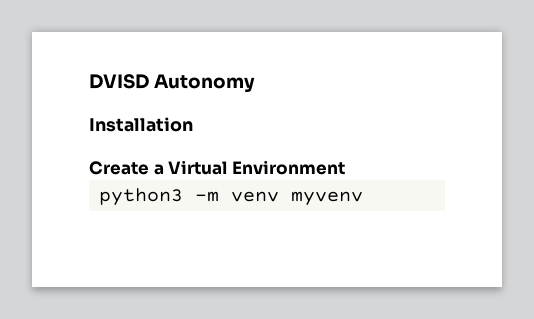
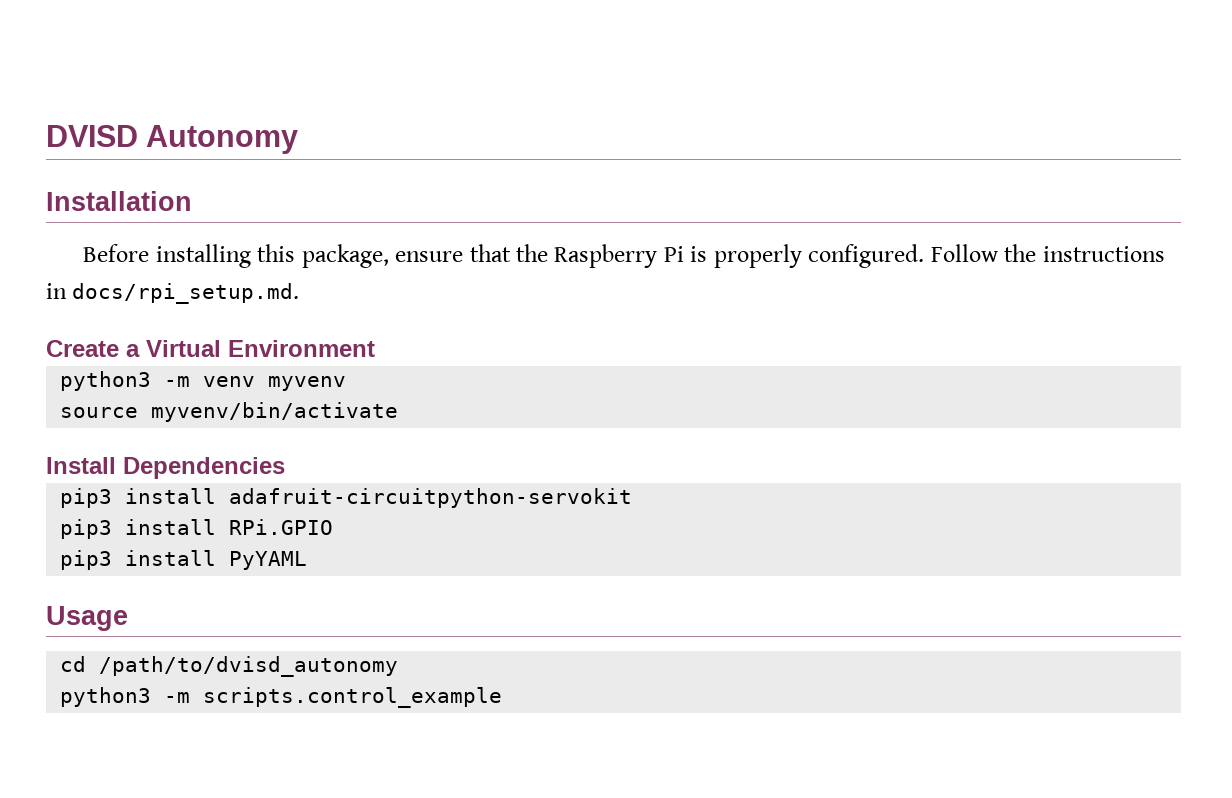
+ Before installing this package, ensure that the Raspberry Pi is properly configured. Follow the instructions in docs/rpi_setup.md.
+ source myvenv/bin/activate
+ Install Dependencies
+ pip3 install adafruit-circuitpython-servokit
+ pip3 install RPi.GPIO
+ pip3 install PyYAML
+ Usage
+ cd /path/to/dvisd_autonomy
+ python3 -m scripts.control_example

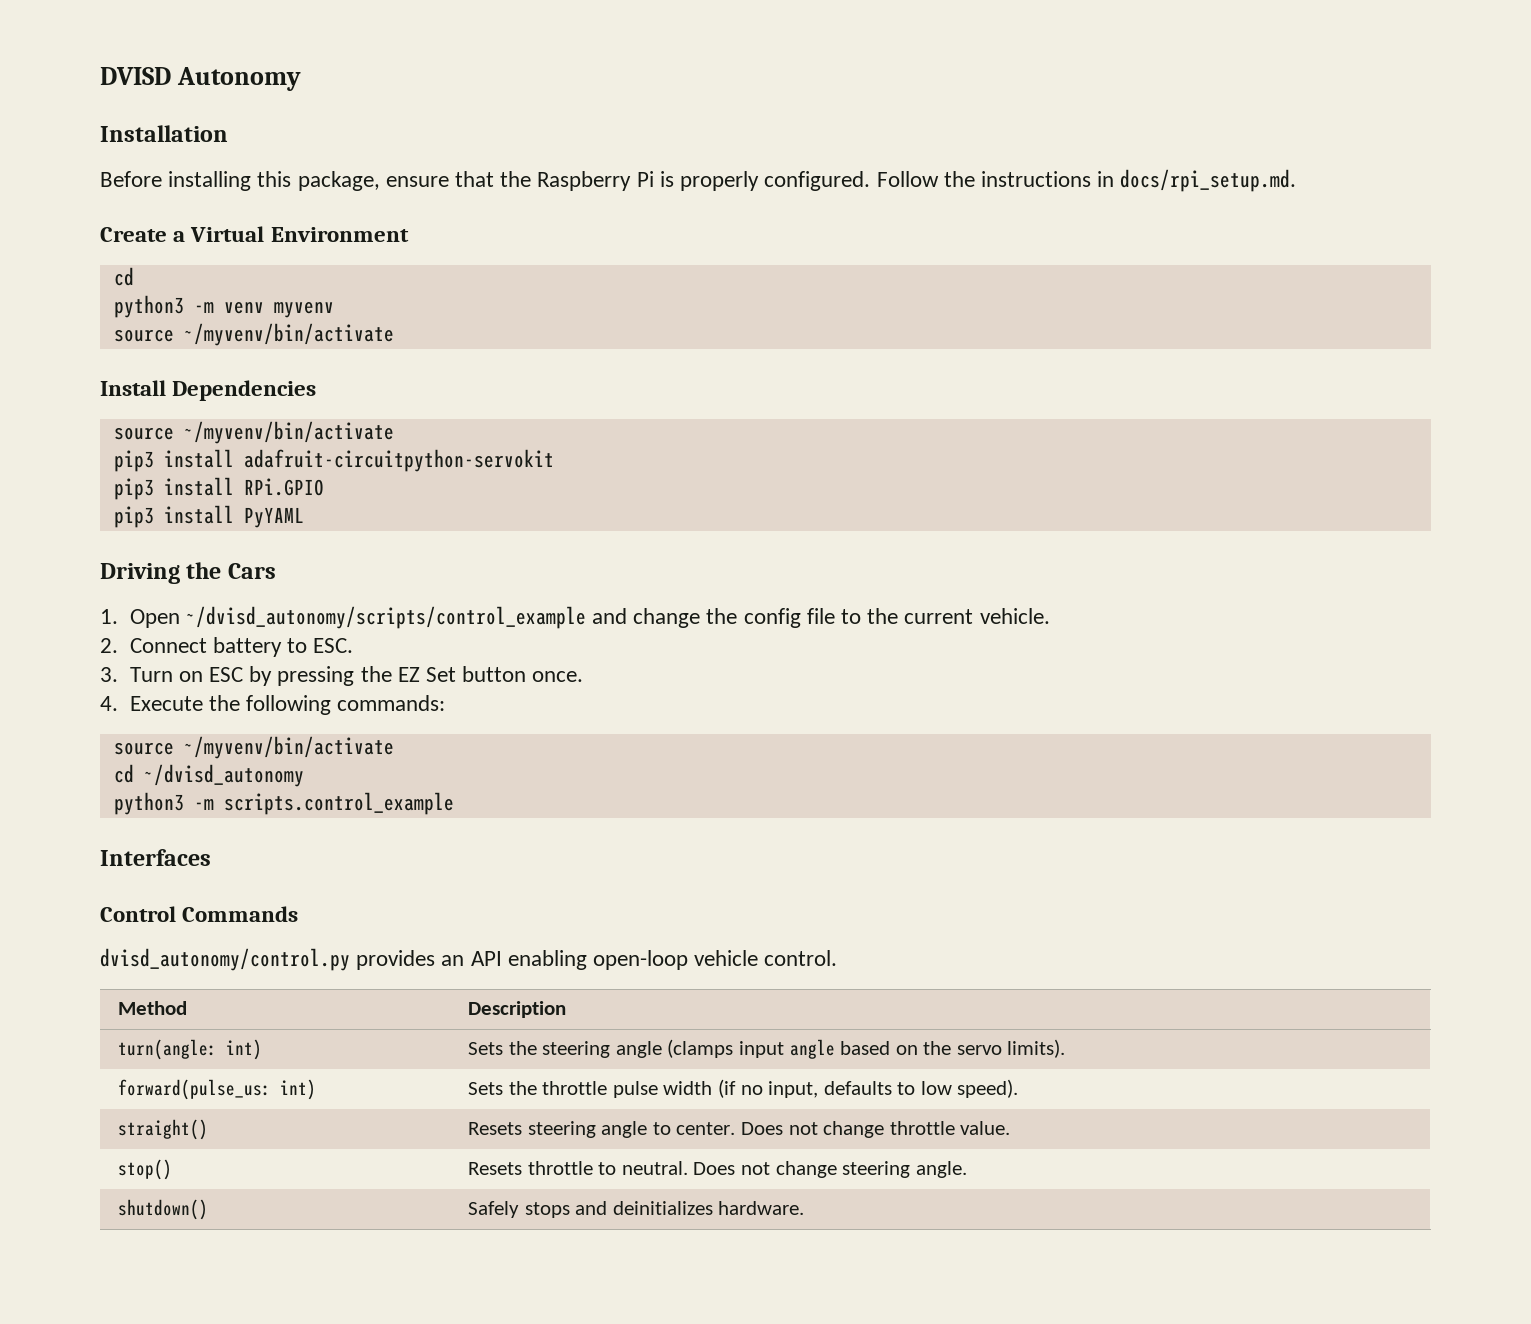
  Create a Virtual Environment
+ cd
  python3 -m venv myvenv
- source myvenv/bin/activate
+ source ~/myvenv/bin/activate
  Install Dependencies
+ source ~/myvenv/bin/activate
- Usage
- cd /path/to/dvisd_autonomy
+ Driving the Cars
+ 1. Open ~/dvisd_autonomy/scripts/control_example and change the config file to the current vehicle.
+ 2. Connect battery to ESC.
+ 3. Turn on ESC by pressing the EZ Set button once.
+ 4. Execute the following commands:
+ source ~/myvenv/bin/activate
+ cd ~/dvisd_autonomy
+ Interfaces
+ Control Commands
+ dvisd_autonomy/control.py provides an API enabling open-loop vehicle control.
+ Method | Description
+ turn(angle: int) | Sets the steering angle (clamps input angle based on the servo limits).
+ forward(pulse_us: int) | Sets the throttle pulse width (if no input, defaults to low speed).
+ straight() | Resets steering angle to center. Does not change throttle value.
+ stop() | Resets throttle to neutral. Does not change steering angle.
+ shutdown() | Safely stops and deinitializes hardware.

